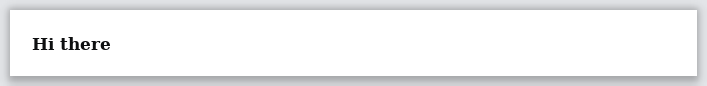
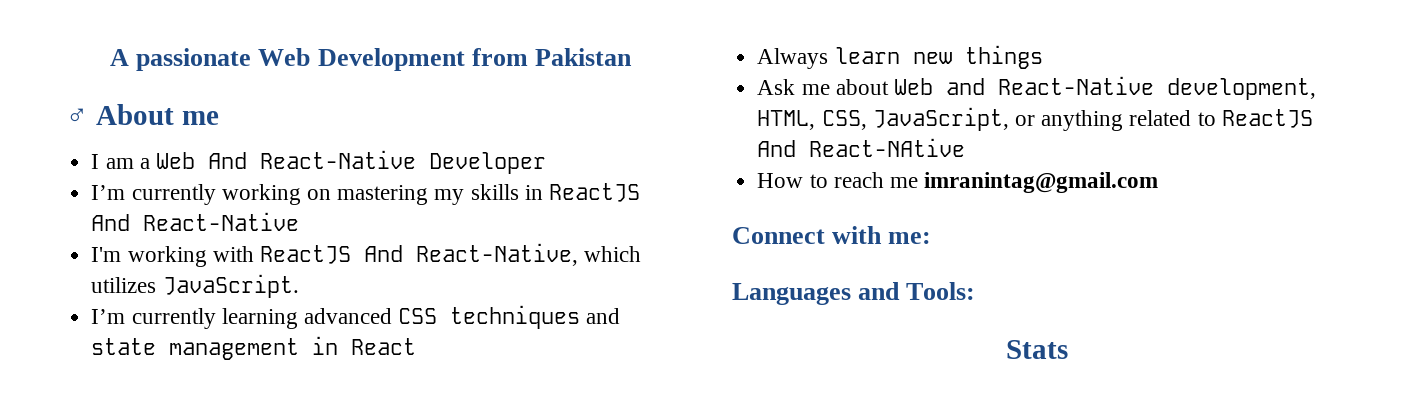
- Hi there
+ A passionate Web Development from Pakistan
+ ♂ About me
+ I am a Web And React-Native Developer
+ I’m currently working on mastering my skills in ReactJS And React-Native
+ I'm working with ReactJS And React-Native, which utilizes JavaScript.
+ I’m currently learning advanced CSS techniques and state management in React
+ Always learn new things
+ Ask me about Web and React-Native development, HTML, CSS, JavaScript, or anything related to ReactJS And React-NAtive
+ How to reach me imranintag@gmail.com
+ Connect with me:
+ Languages and Tools:
+ Stats

